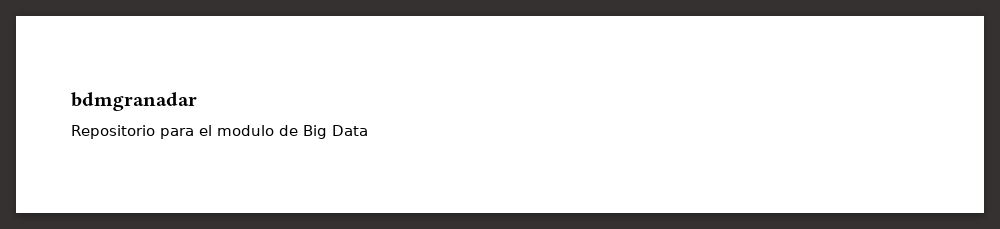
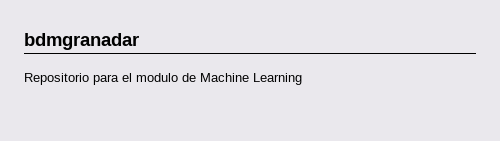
- Repositorio para el modulo de Big Data
+ Repositorio para el modulo de Machine Learning

